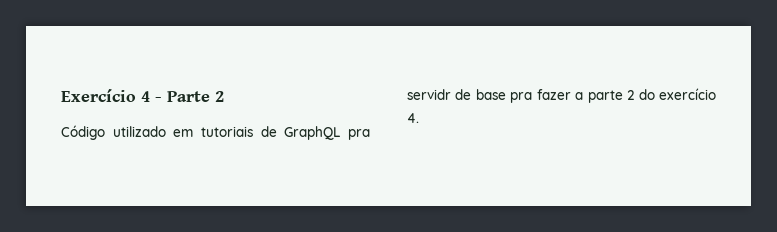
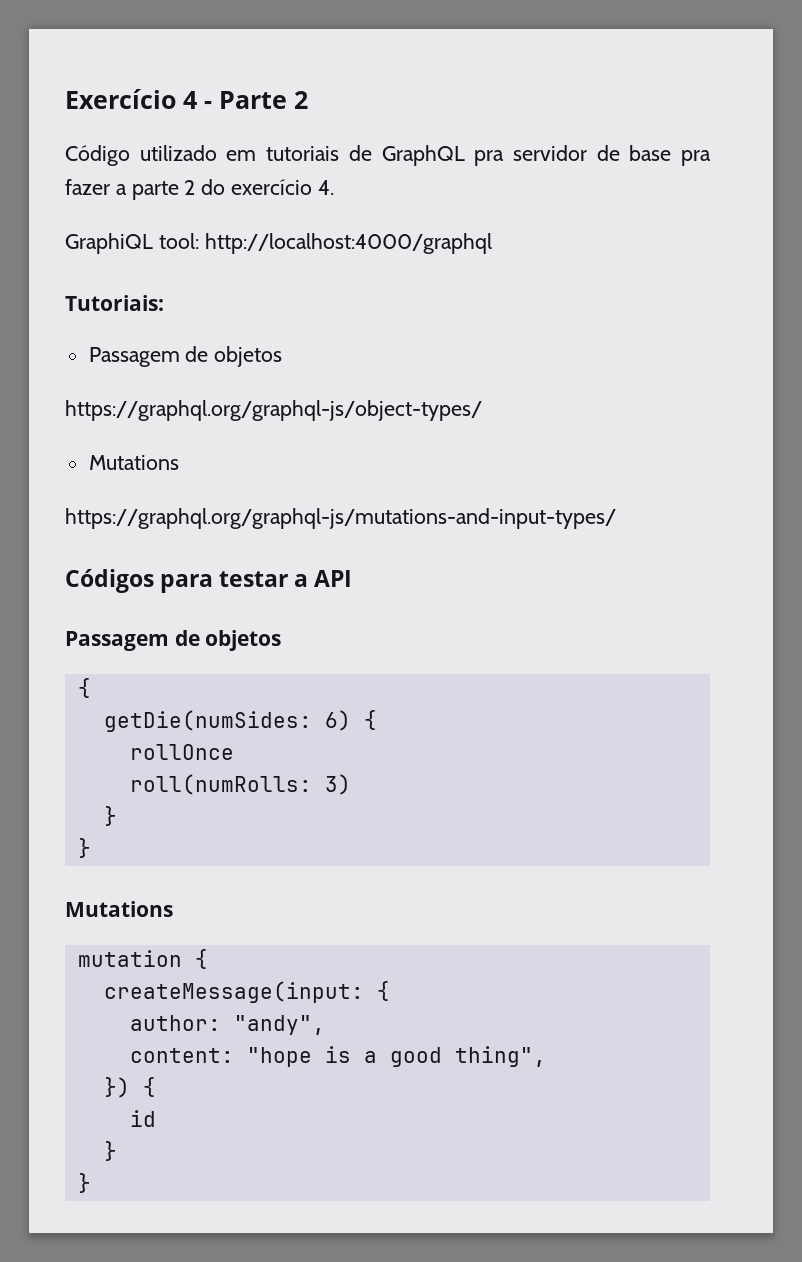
- Código utilizado em tutoriais de GraphQL pra servidr de base pra fazer a parte 2 do exercício 4.
+ Código utilizado em tutoriais de GraphQL pra servidor de base pra fazer a parte 2 do exercício 4.
+ GraphiQL tool: http://localhost:4000/graphql
+ Tutoriais:
+ Passagem de objetos
+ https://graphql.org/graphql-js/object-types/
+ Mutations
+ https://graphql.org/graphql-js/mutations-and-input-types/
+ Códigos para testar a API
+ Passagem de objetos
+ {
+ getDie(numSides: 6) {
+ rollOnce
+ roll(numRolls: 3)
+ }
+ }
+ Mutations
+ mutation {
+ createMessage(input: {
+ author: "andy",
+ content: "hope is a good thing",
+ }) {
+ id
+ }
+ }

